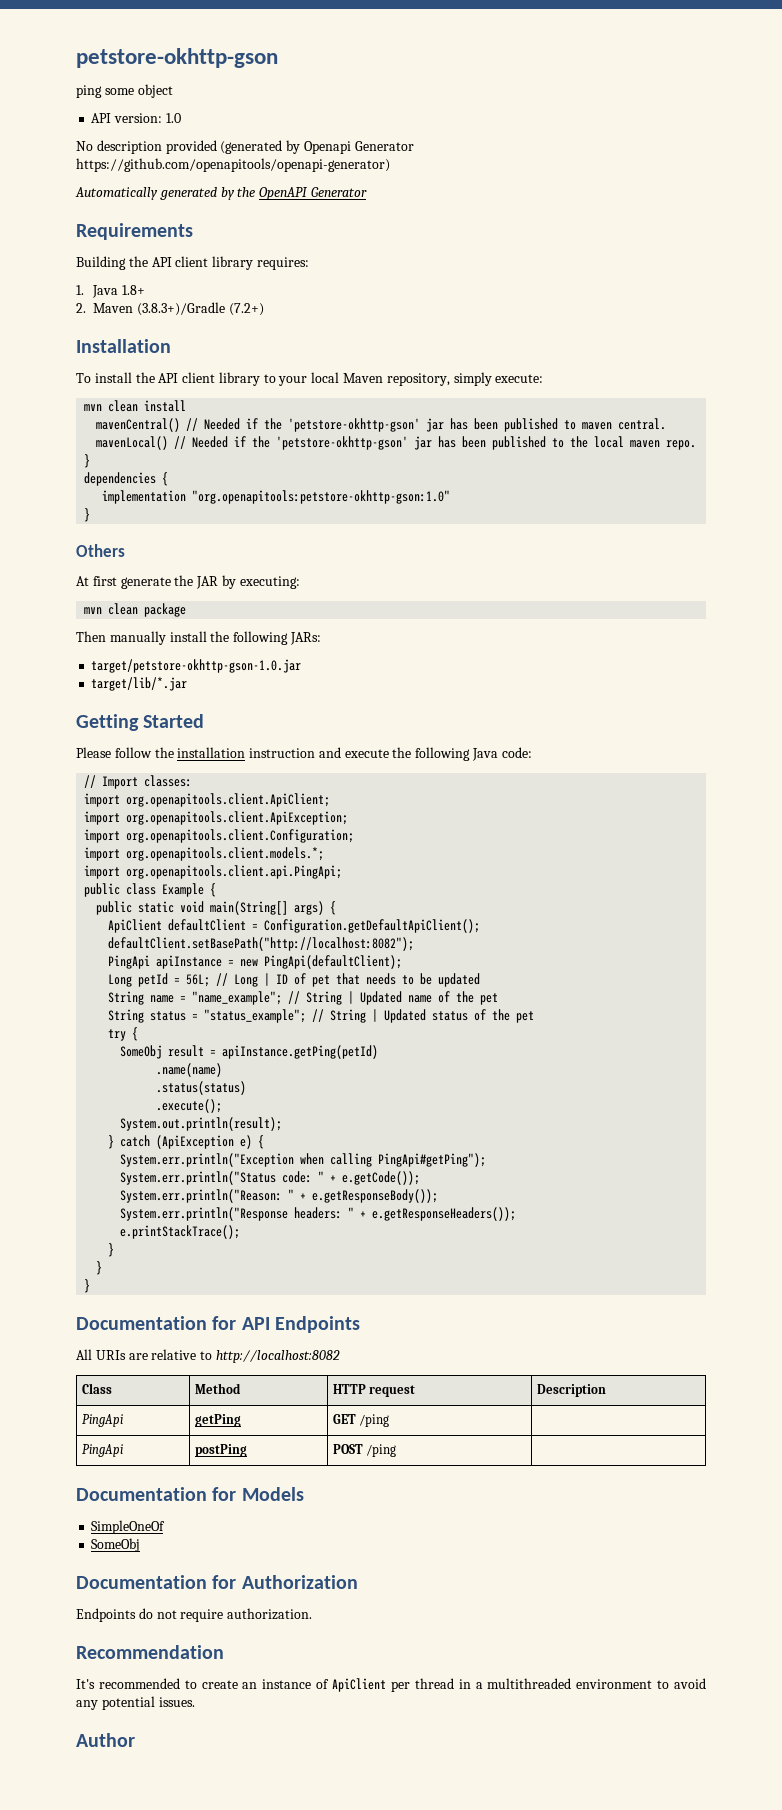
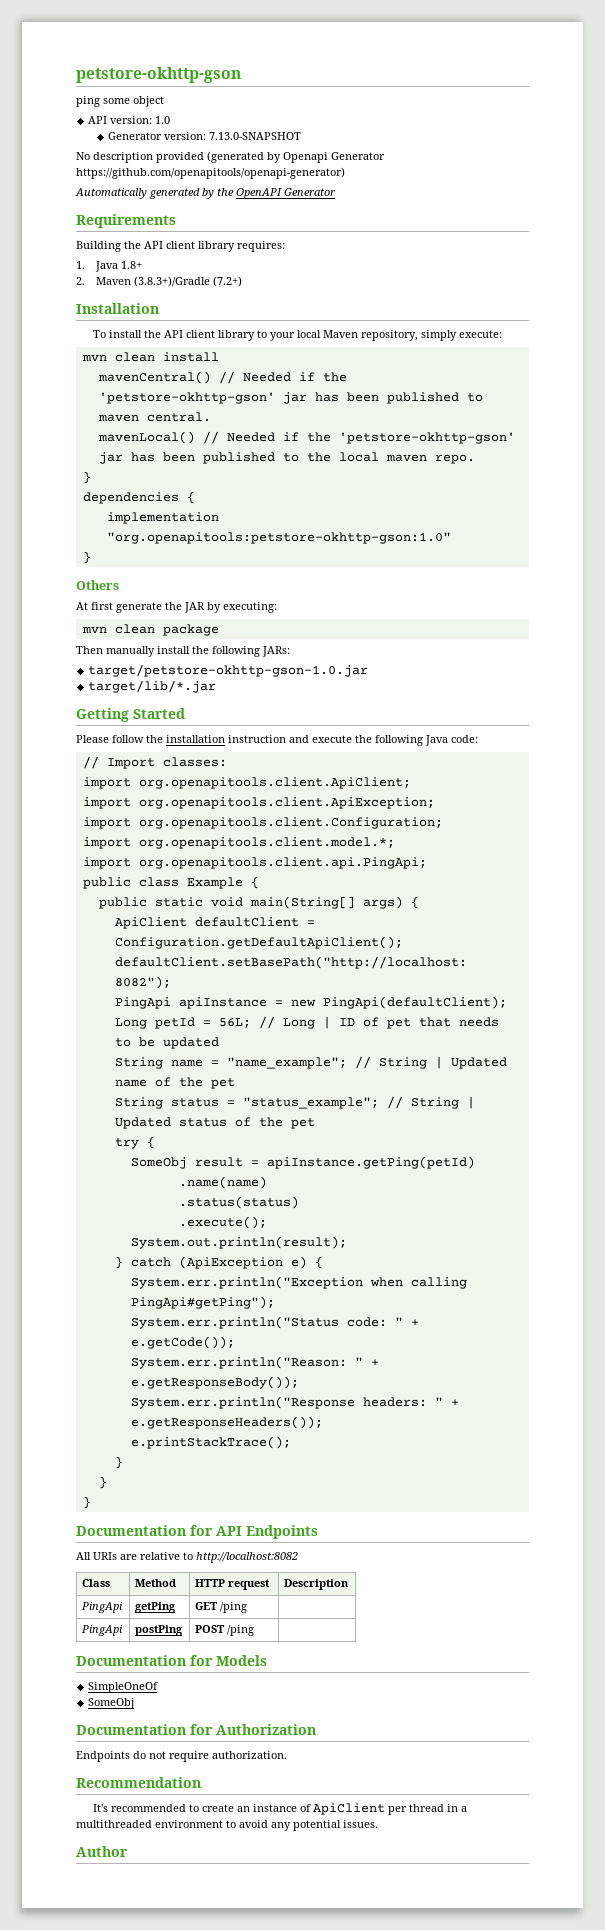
+ Generator version: 7.13.0-SNAPSHOT
- import org.openapitools.client.models.*;
+ import org.openapitools.client.model.*;

